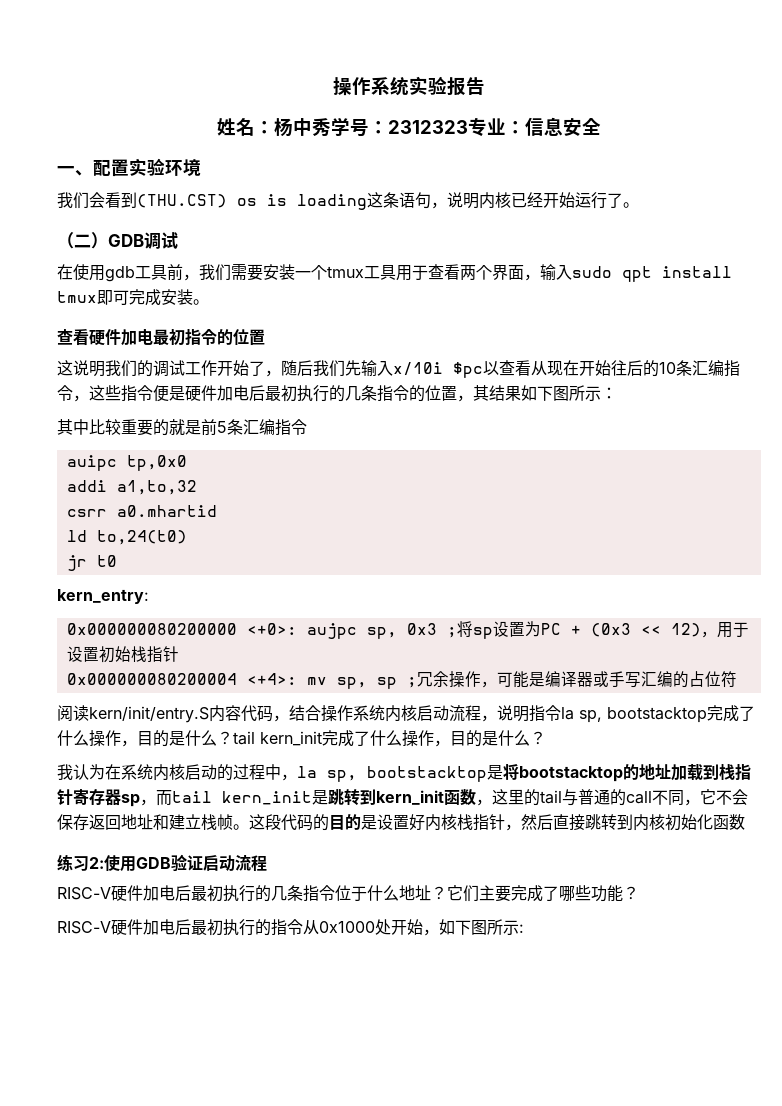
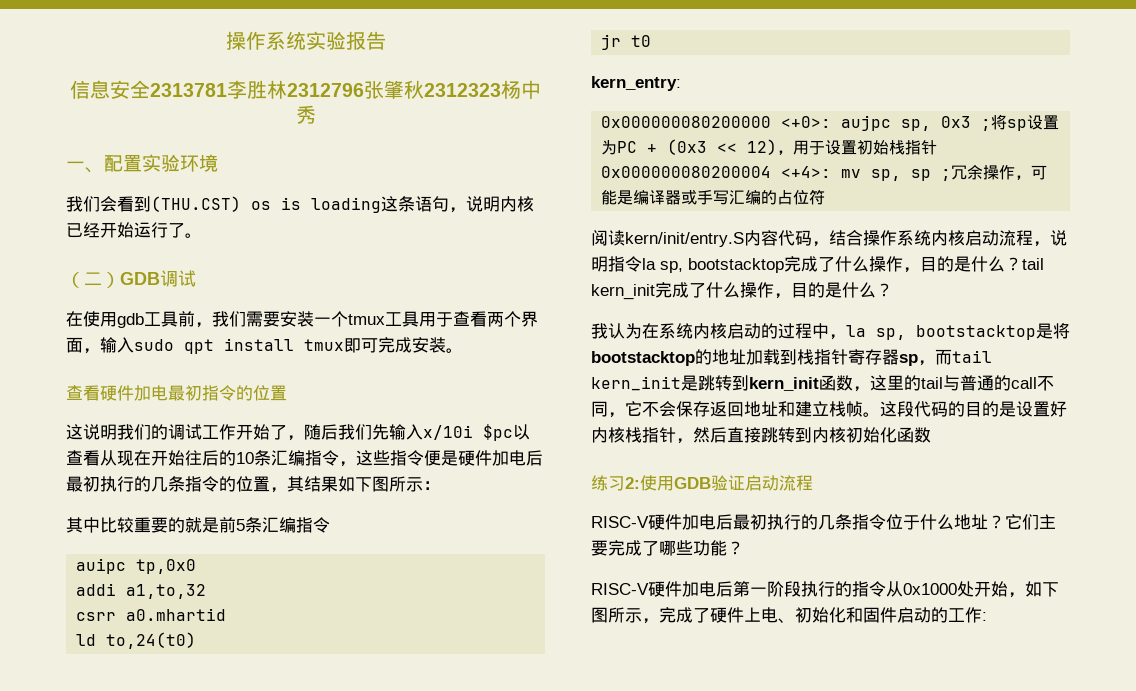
- 姓名：杨中秀学号：2312323专业：信息安全
+ 信息安全2313781李胜林2312796张肇秋2312323杨中秀
- RISC-V硬件加电后最初执行的指令从0x1000处开始，如下图所示:
+ RISC-V硬件加电后第一阶段执行的指令从0x1000处开始，如下图所示，完成了硬件上电、初始化和固件启动的工作:

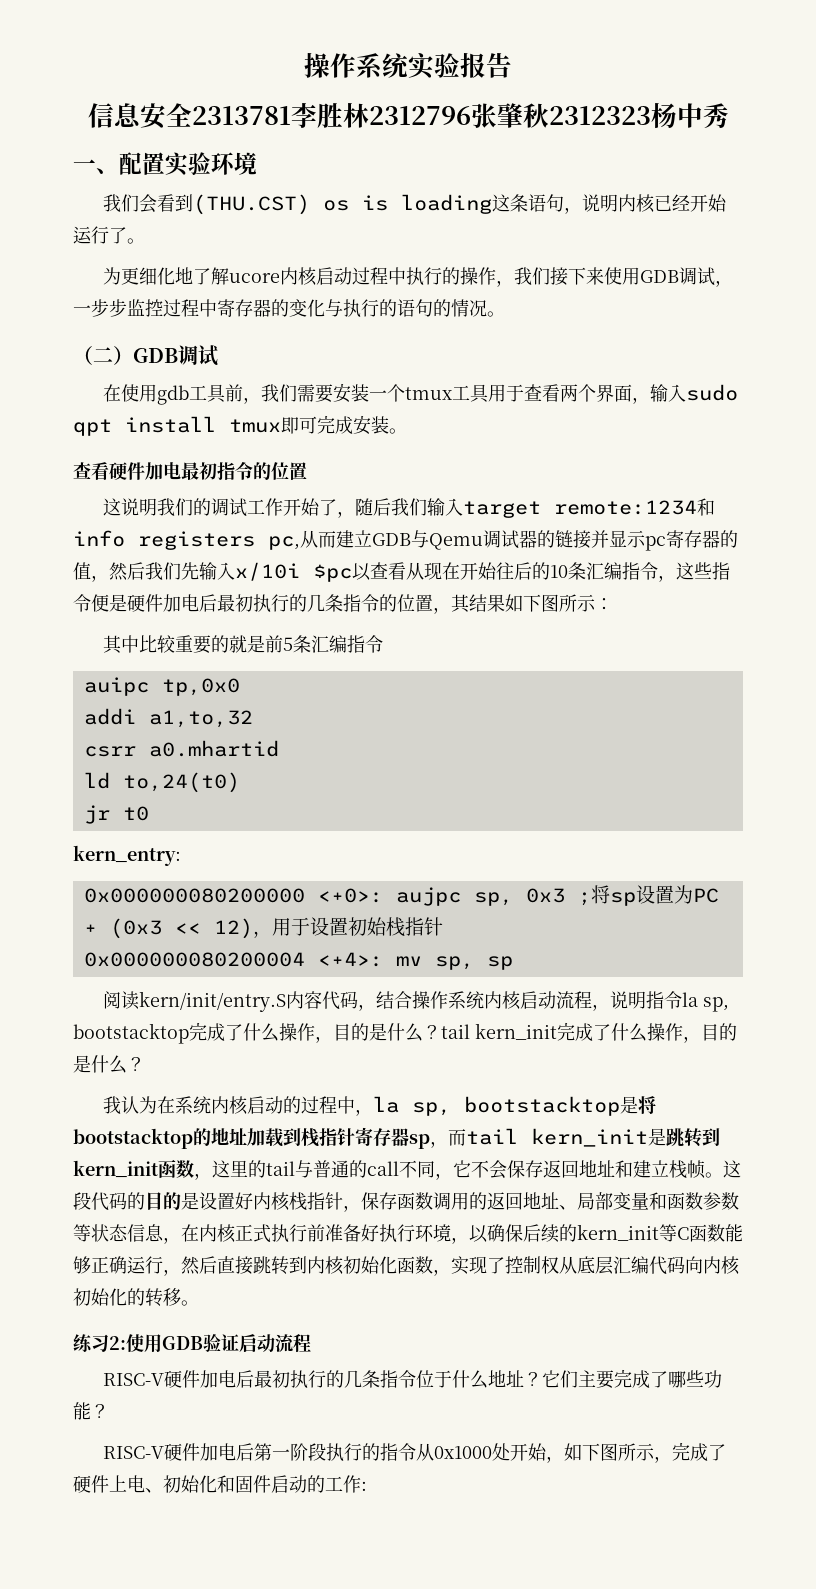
+ 为更细化地了解ucore内核启动过程中执行的操作，我们接下来使用GDB调试，一步步监控过程中寄存器的变化与执行的语句的情况。
- 这说明我们的调试工作开始了，随后我们先输入x/10i $pc以查看从现在开始往后的10条汇编指令，这些指令便是硬件加电后最初执行的几条指令的位置，其结果如下图所示：
+ 这说明我们的调试工作开始了，随后我们输入target remote:1234和info registers pc,从而建立GDB与Qemu调试器的链接并显示pc寄存器的值，然后我们先输入x/10i $pc以查看从现在开始往后的10条汇编指令，这些指令便是硬件加电后最初执行的几条指令的位置，其结果如下图所示：
- 0x000000080200004 <+4>: mv sp, sp ;冗余操作，可能是编译器或手写汇编的占位符
+ 0x000000080200004 <+4>: mv sp, sp
- 这段代码的目的是设置好内核栈指针，然后直接跳转到内核初始化函数
+ 这段代码的目的是设置好内核栈指针，保存函数调用的返回地址、局部变量和函数参数等状态信息，在内核正式执行前准备好执行环境，以确保后续的kern_init等C函数能够正确运行，然后直接跳转到内核初始化函数，实现了控制权从底层汇编代码向内核初始化的转移。

